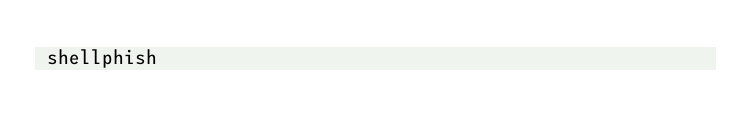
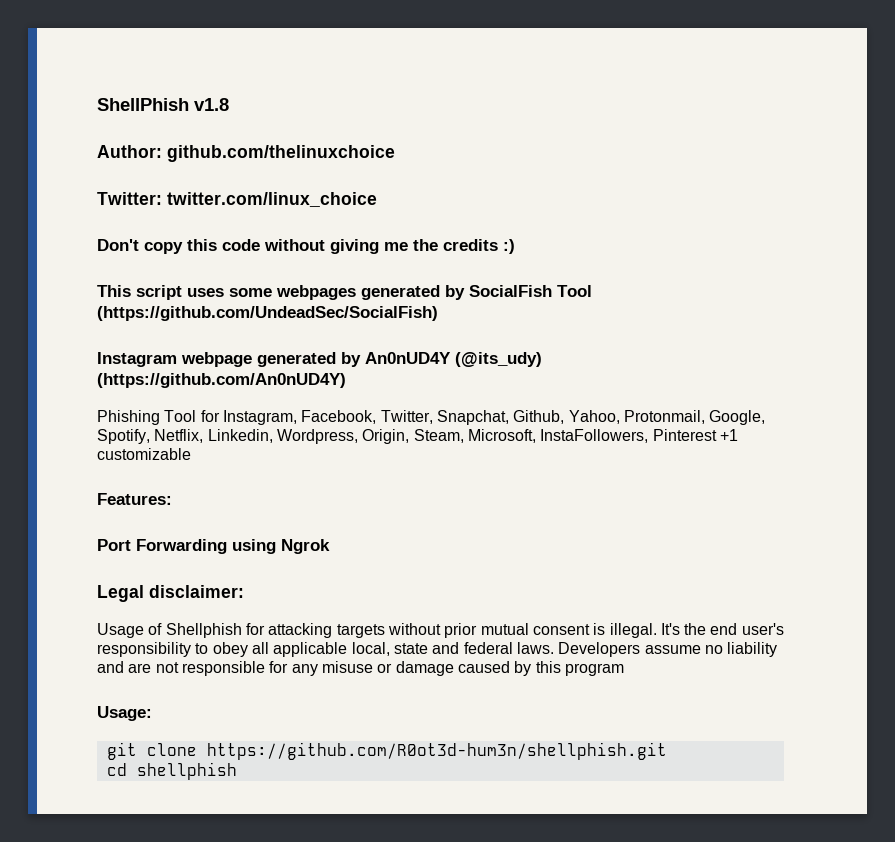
- shellphish
+ ShellPhish v1.8
+ Author: github.com/thelinuxchoice
+ Twitter: twitter.com/linux_choice
+ Don't copy this code without giving me the credits :)
+ This script uses some webpages generated by SocialFish Tool (https://github.com/UndeadSec/SocialFish)
+ Instagram webpage generated by An0nUD4Y (@its_udy) (https://github.com/An0nUD4Y)
+ Phishing Tool for Instagram, Facebook, Twitter, Snapchat, Github, Yahoo, Protonmail, Google, Spotify, Netflix, Linkedin, Wordpress, Origin, Steam, Microsoft, InstaFollowers, Pinterest +1 customizable
+ Features:
+ Port Forwarding using Ngrok
+ Legal disclaimer:
+ Usage of Shellphish for attacking targets without prior mutual consent is illegal. It's the end user's responsibility to obey all applicable local, state and federal laws. Developers assume no liability and are not responsible for any misuse or damage caused by this program
+ Usage:
+ git clone https://github.com/R0ot3d-hum3n/shellphish.git
+ cd shellphish

